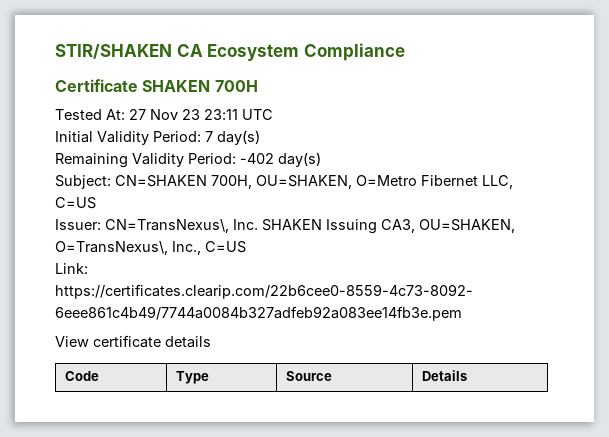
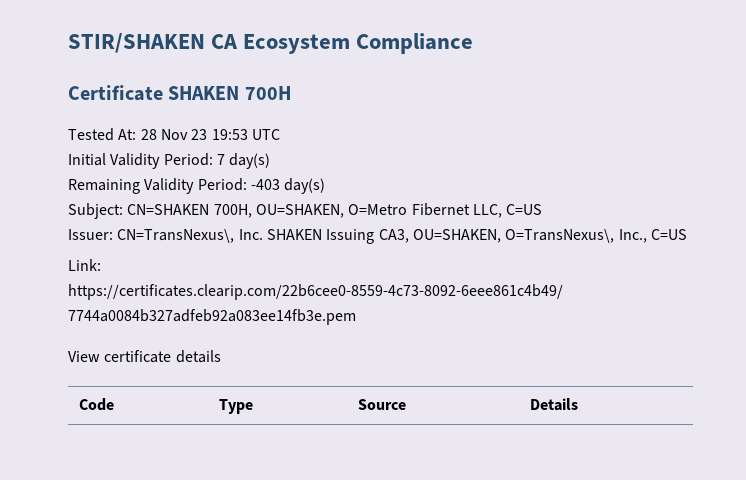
- Tested At: 27 Nov 23 23:11 UTC
+ Tested At: 28 Nov 23 19:53 UTC
- Remaining Validity Period: -402 day(s)
+ Remaining Validity Period: -403 day(s)

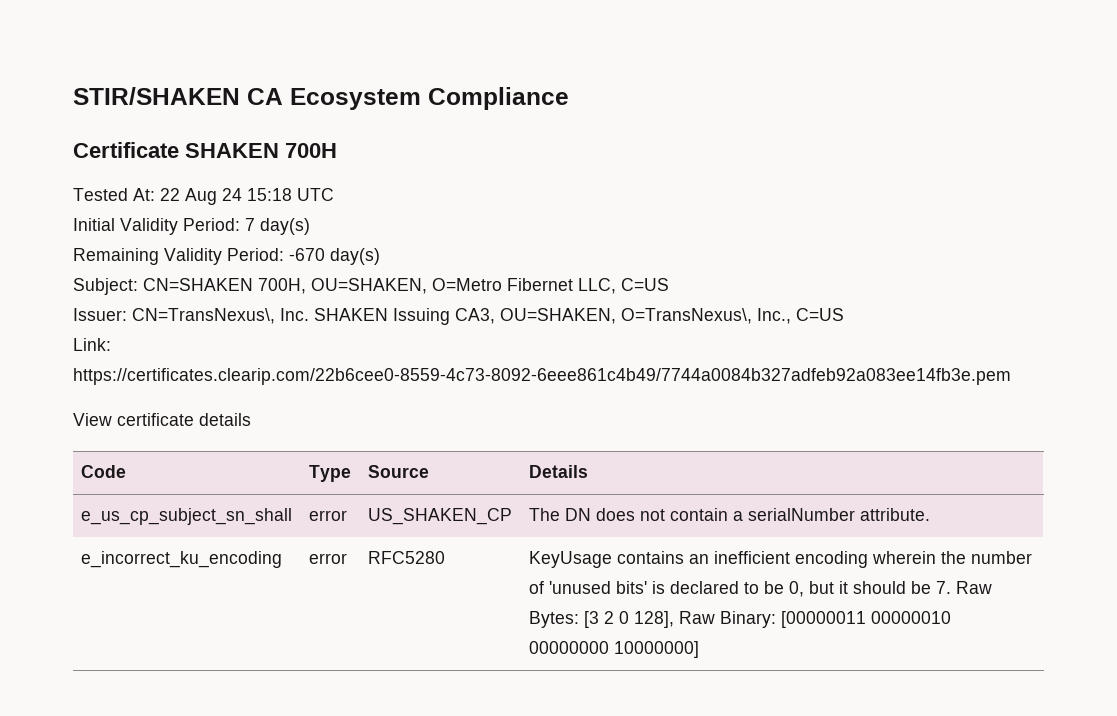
- Tested At: 28 Nov 23 19:53 UTC
+ Tested At: 22 Aug 24 15:18 UTC
- Remaining Validity Period: -403 day(s)
+ Remaining Validity Period: -670 day(s)
+ e_us_cp_subject_sn_shall | error | US_SHAKEN_CP | The DN does not contain a serialNumber attribute.
+ e_incorrect_ku_encoding | error | RFC5280 | KeyUsage contains an inefficient encoding wherein the number of 'unused bits' is declared to be 0, but it should be 7. Raw Bytes: [3 2 0 128], Raw Binary: [00000011 00000010 00000000 10000000]

